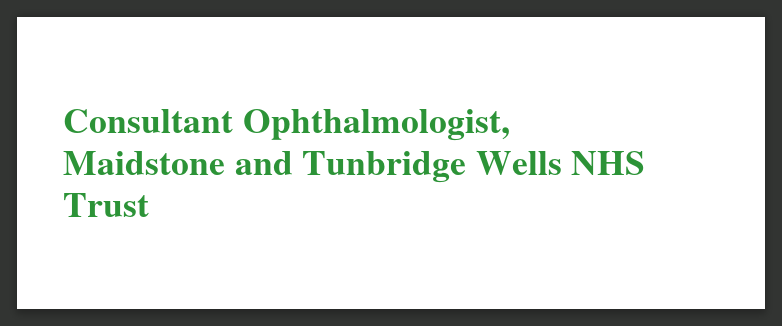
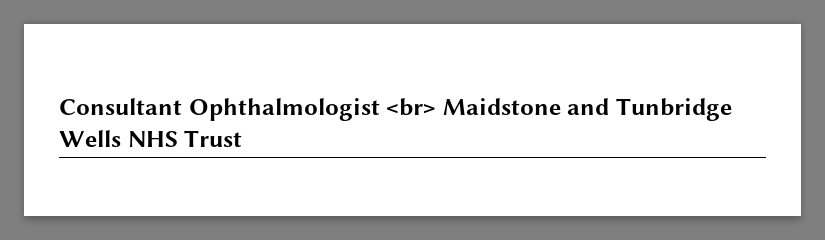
- Consultant Ophthalmologist, Maidstone and Tunbridge Wells NHS Trust
+ Consultant Ophthalmologist <br> Maidstone and Tunbridge Wells NHS Trust

